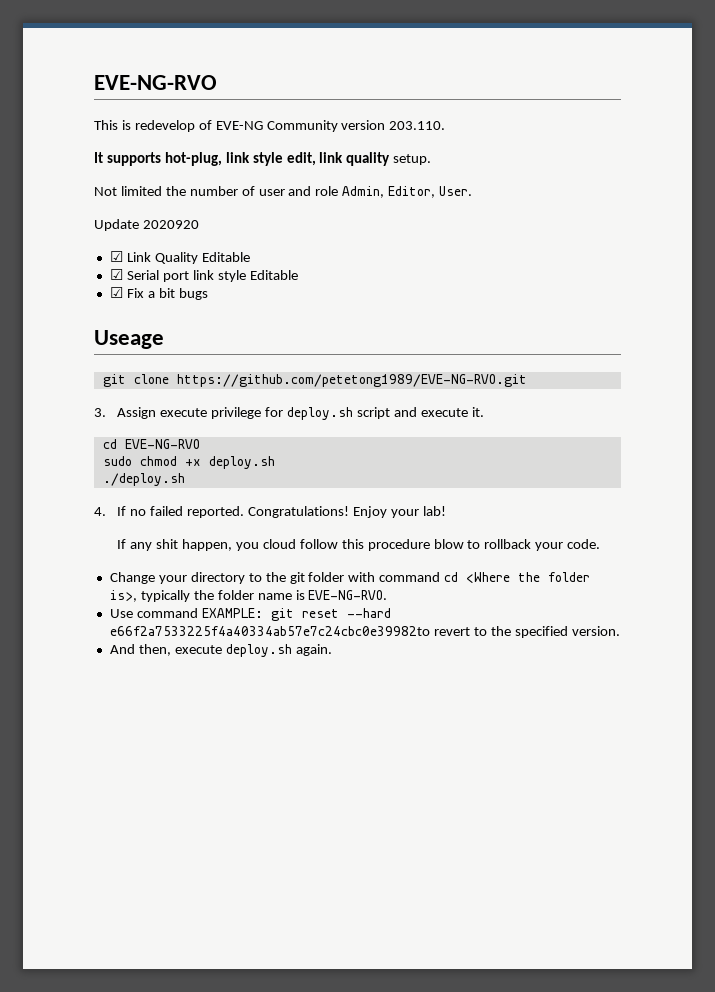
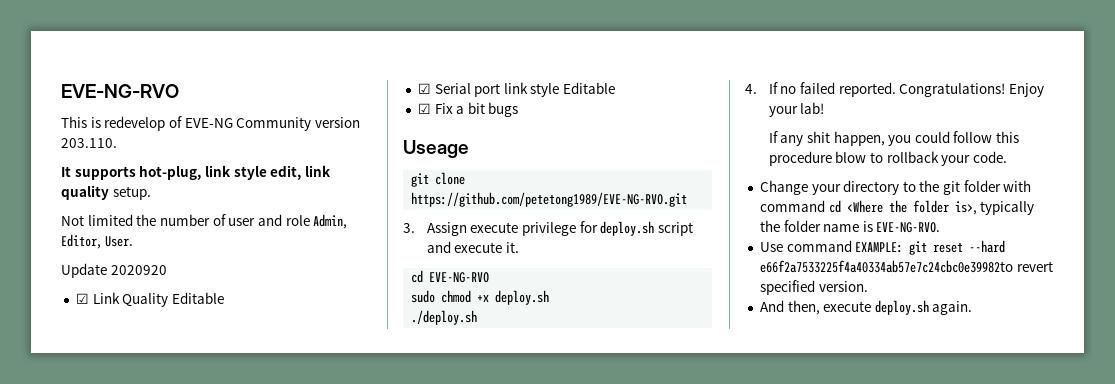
- If any shit happen, you cloud follow this procedure blow to rollback your code.
+ If any shit happen, you could follow this procedure blow to rollback your code.
- Use command EXAMPLE: git reset --hard e66f2a7533225f4a40334ab57e7c24cbc0e39982to revert to the specified version.
+ Use command EXAMPLE: git reset --hard e66f2a7533225f4a40334ab57e7c24cbc0e39982to revert specified version.

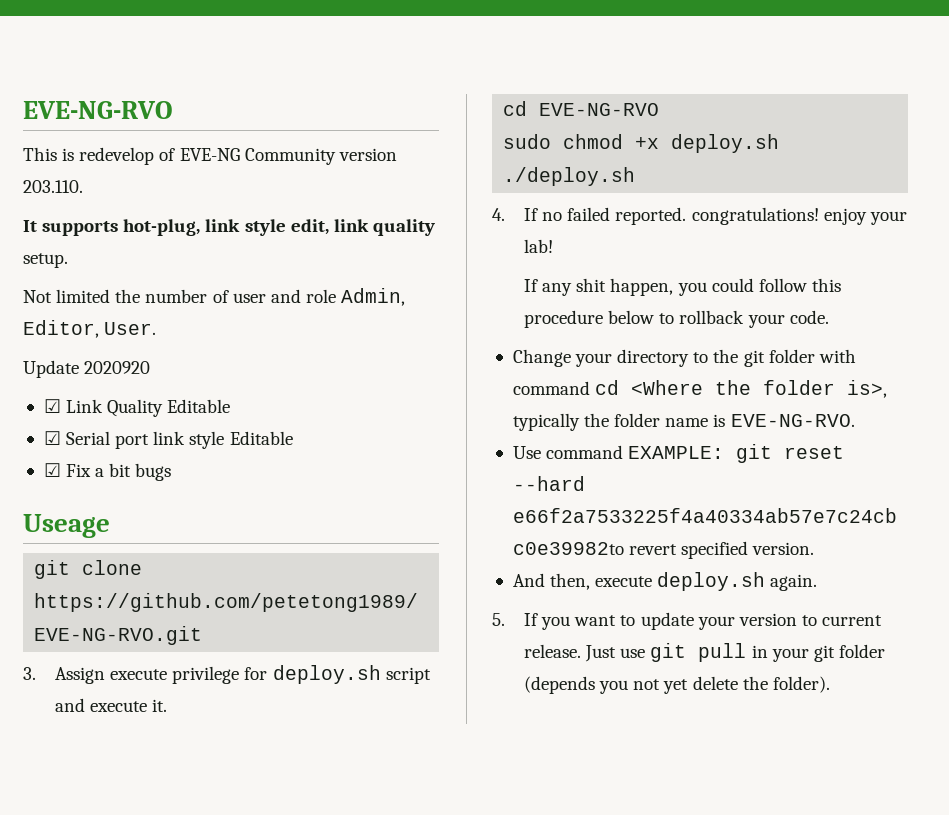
- 4. If no failed reported. Congratulations! Enjoy your lab!
+ 4. If no failed reported. congratulations! enjoy your lab!
- If any shit happen, you could follow this procedure blow to rollback your code.
+ If any shit happen, you could follow this procedure below to rollback your code.
+ 5. If you want to update your version to current release. Just use git pull in your git folder (depends you not yet delete the folder).

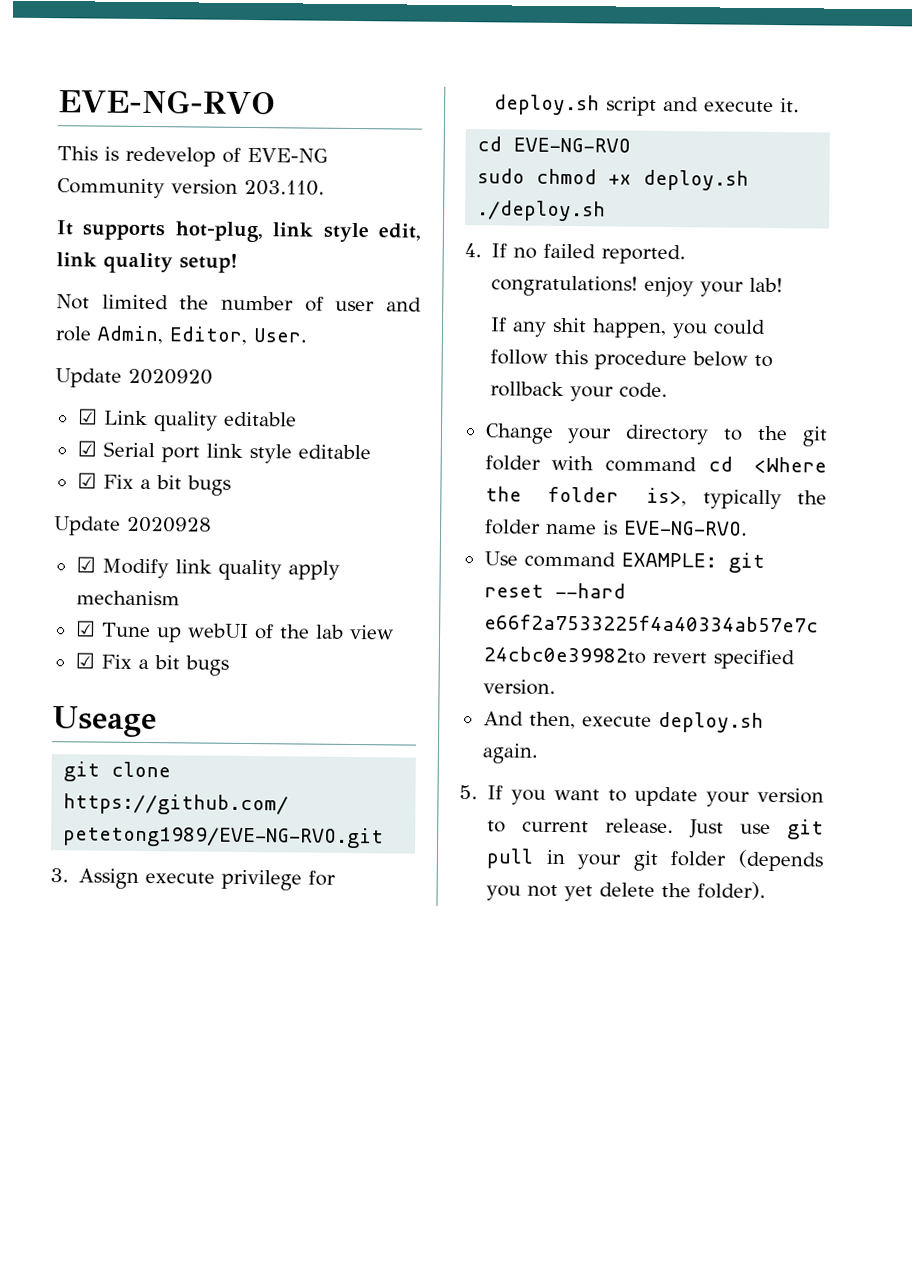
- It supports hot-plug, link style edit, link quality setup.
+ It supports hot-plug, link style edit, link quality setup!
- ☑ Link Quality Editable
+ ☑ Link quality editable
- ☑ Serial port link style Editable
+ ☑ Serial port link style editable
+ ☑ Fix a bit bugs
+ Update 2020928
+ ☑ Modify link quality apply mechanism
+ ☑ Tune up webUI of the lab view

